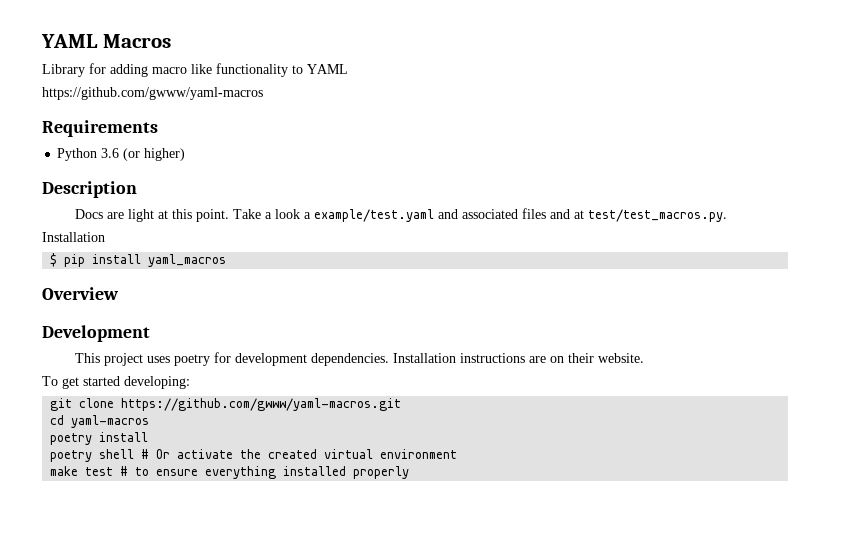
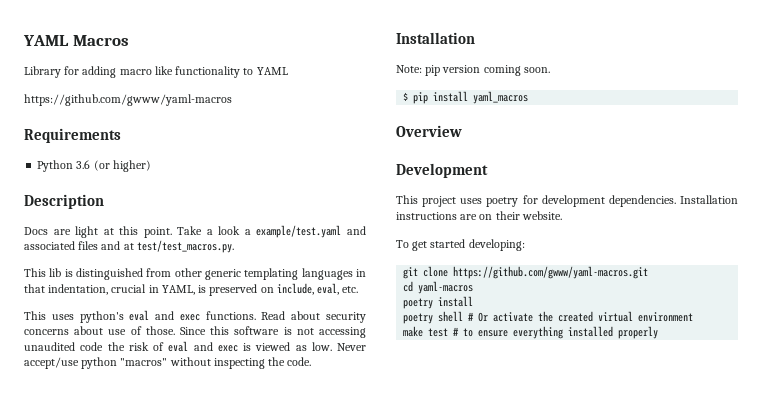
  Take a look a example/test.yaml and associated files and at test/test_macros.py.
+ This lib is distinguished from other generic templating languages in that indentation, crucial in YAML, is preserved on include, eval, etc.
+ This uses python's eval and exec functions. Read about security concerns about use of those. Since this software is not accessing unaudited code the risk of eval and exec is viewed as low. Never accept/use python "macros" without inspecting the code.
  Installation
+ Note: pip version coming soon.

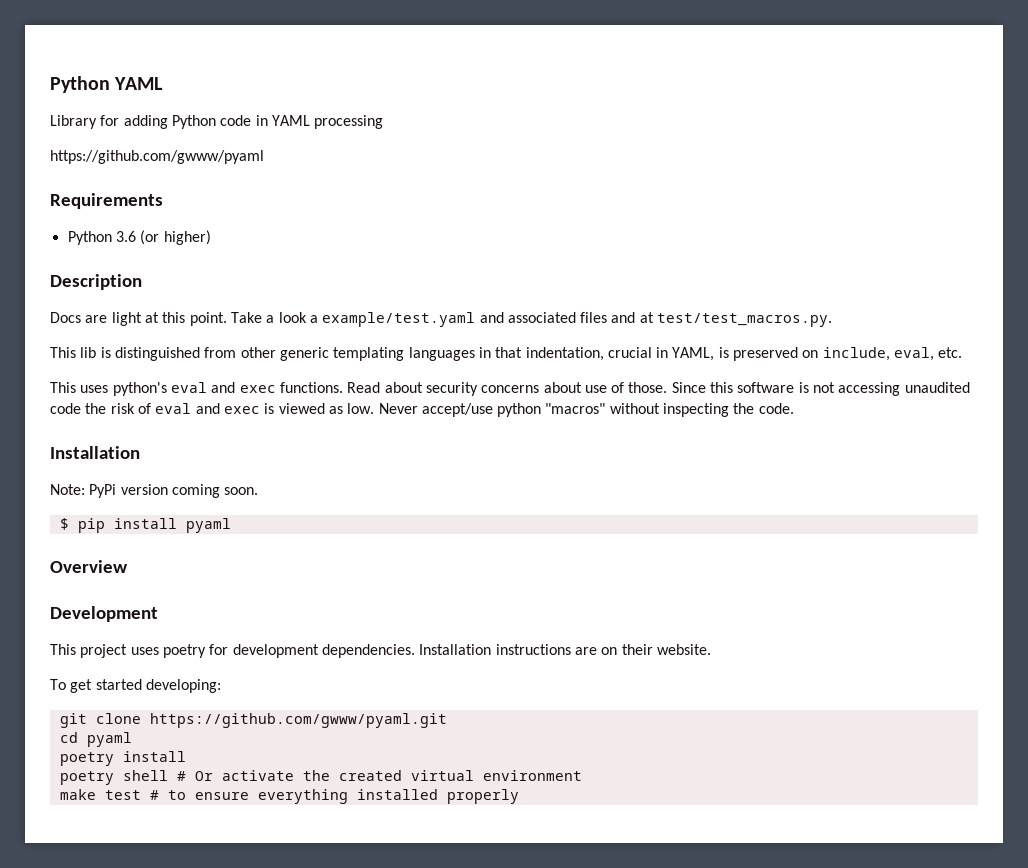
- YAML Macros
+ Python YAML
- Library for adding macro like functionality to YAML
- https://github.com/gwww/yaml-macros
+ Library for adding Python code in YAML processing
+ https://github.com/gwww/pyaml
- Note: pip version coming soon.
+ Note: PyPi version coming soon.
- $ pip install yaml_macros
+ $ pip install pyaml
- git clone https://github.com/gwww/yaml-macros.git
+ git clone https://github.com/gwww/pyaml.git
- cd yaml-macros
+ cd pyaml

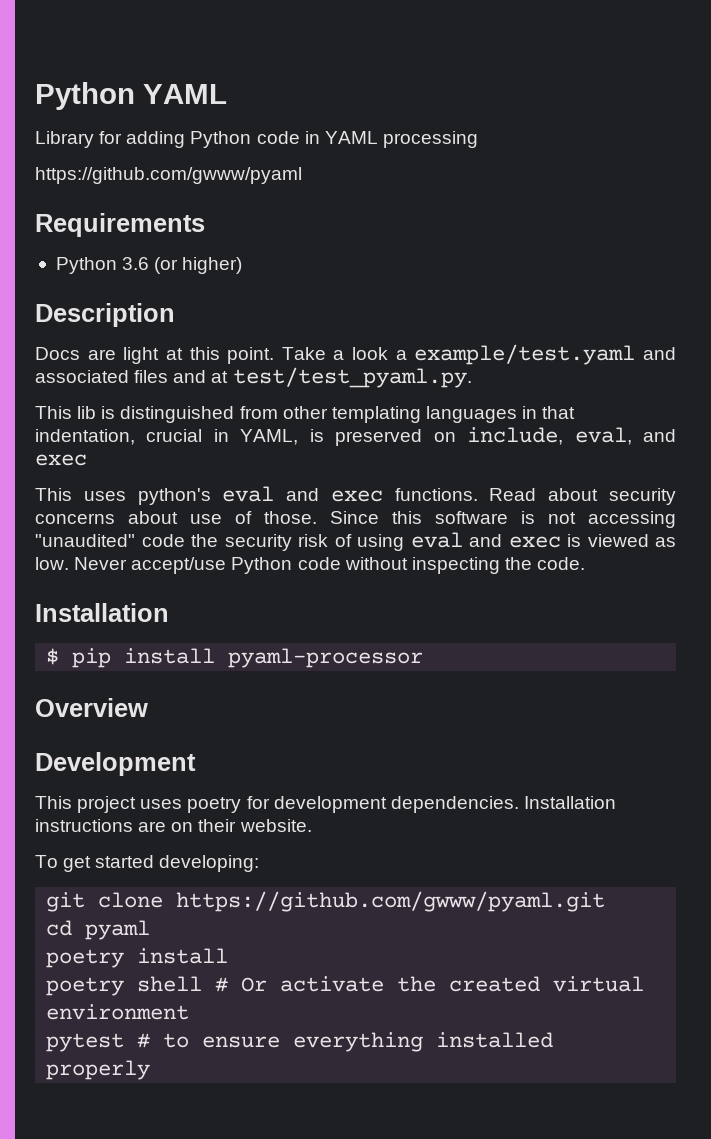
- Take a look a example/test.yaml and associated files and at test/test_macros.py.
+ Take a look a example/test.yaml and associated files and at test/test_pyaml.py.
- This lib is distinguished from other generic templating languages in that indentation, crucial in YAML, is preserved on include, eval, etc.
+ This lib is distinguished from other templating languages in that indentation, crucial in YAML, is preserved on include, eval, and exec
- Since this software is not accessing unaudited code the risk of eval and exec is viewed as low.
+ Since this software is not accessing "unaudited" code the security risk of using eval and exec is viewed as low.
- Never accept/use python "macros" without inspecting the code.
+ Never accept/use Python code without inspecting the code.
- Note: PyPi version coming soon.
- $ pip install pyaml
+ $ pip install pyaml-processor
- make test # to ensure everything installed properly
+ pytest # to ensure everything installed properly

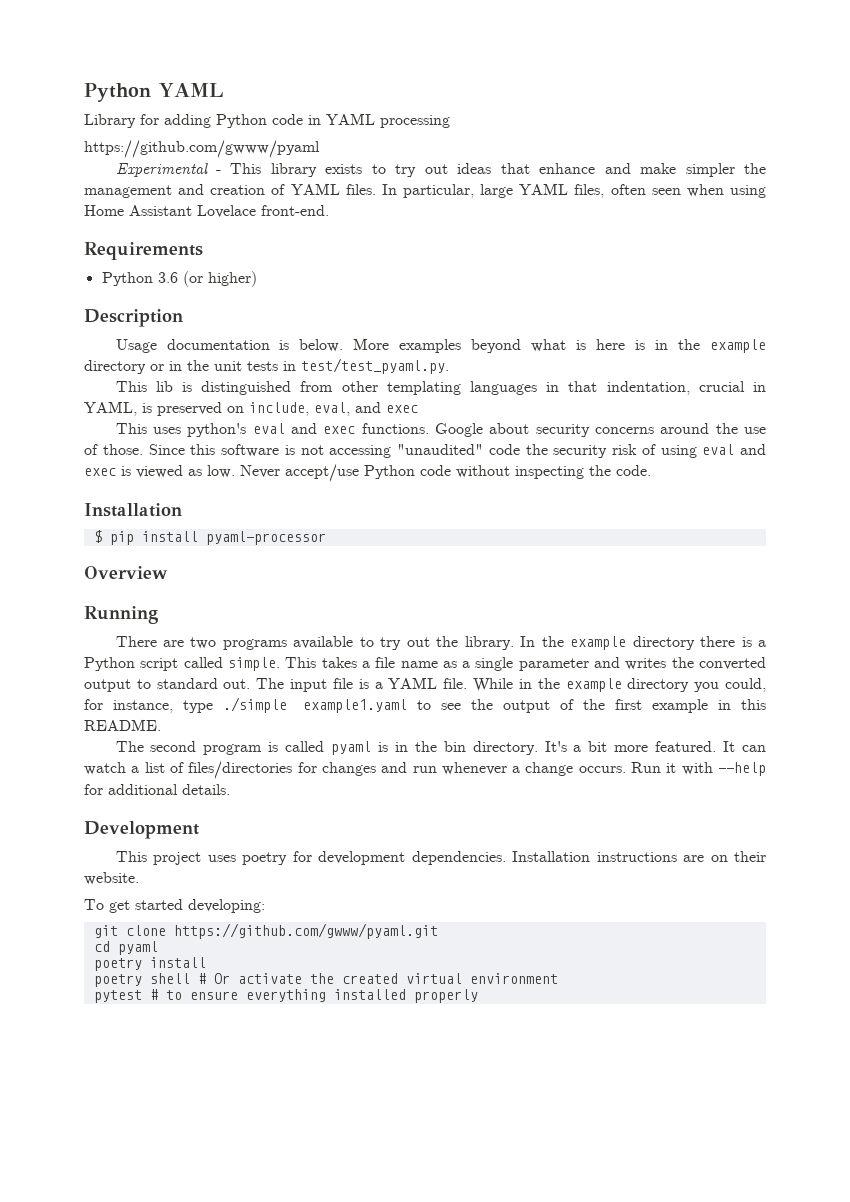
+ Experimental - This library exists to try out ideas that enhance and make simpler the management and creation of YAML files. In particular, large YAML files, often seen when using Home Assistant Lovelace front-end.
- Docs are light at this point. Take a look a example/test.yaml and associated files and at test/test_pyaml.py.
+ Usage documentation is below. More examples beyond what is here is in the example directory or in the unit tests in test/test_pyaml.py.
- Read about security concerns about use of those.
+ Google about security concerns around the use of those.
+ Running
+ There are two programs available to try out the library. In the example directory there is a Python script called simple. This takes a file name as a single parameter and writes the converted output to standard out. The input file is a YAML file. While in the example directory you could, for instance, type ./simple example1.yaml to see the output of the first example in this README.
+ The second program is called pyaml is in the bin directory. It's a bit more featured. It can watch a list of files/directories for changes and run whenever a change occurs. Run it with --help for additional details.

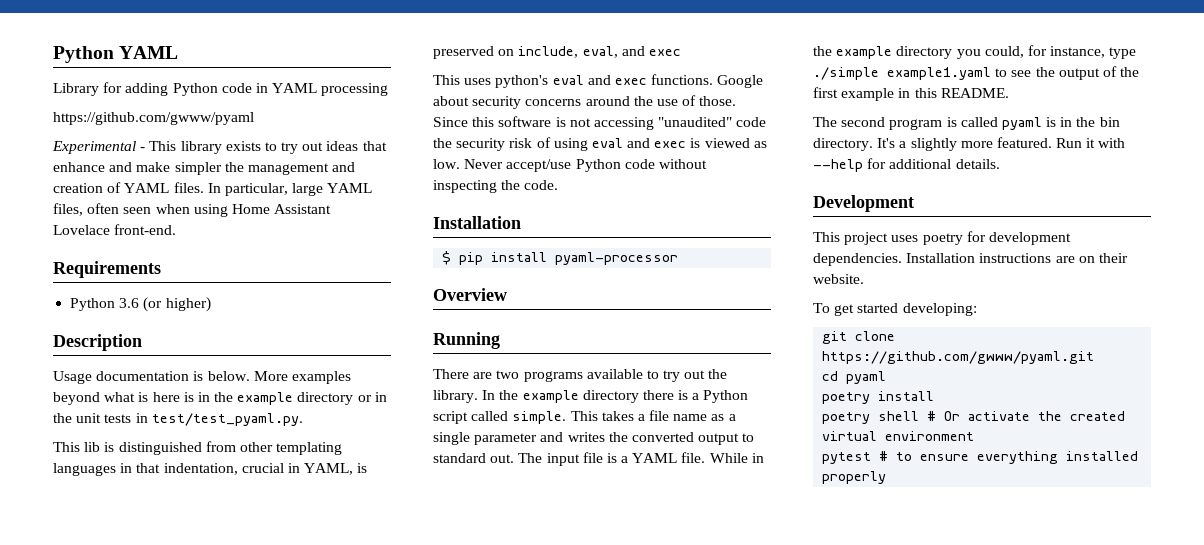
- It's a bit more featured.
+ It's a slightly more featured.
- It can watch a list of files/directories for changes and run whenever a change occurs.

